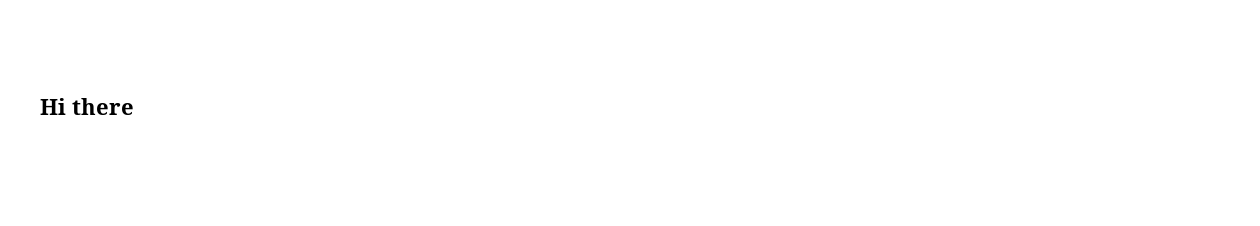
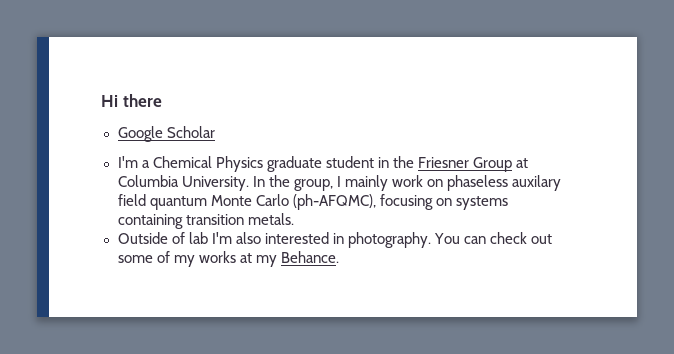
+ Google Scholar
+ I'm a Chemical Physics graduate student in the Friesner Group at Columbia University. In the group, I mainly work on phaseless auxilary field quantum Monte Carlo (ph-AFQMC), focusing on systems containing transition metals.
+ Outside of lab I'm also interested in photography. You can check out some of my works at my Behance.

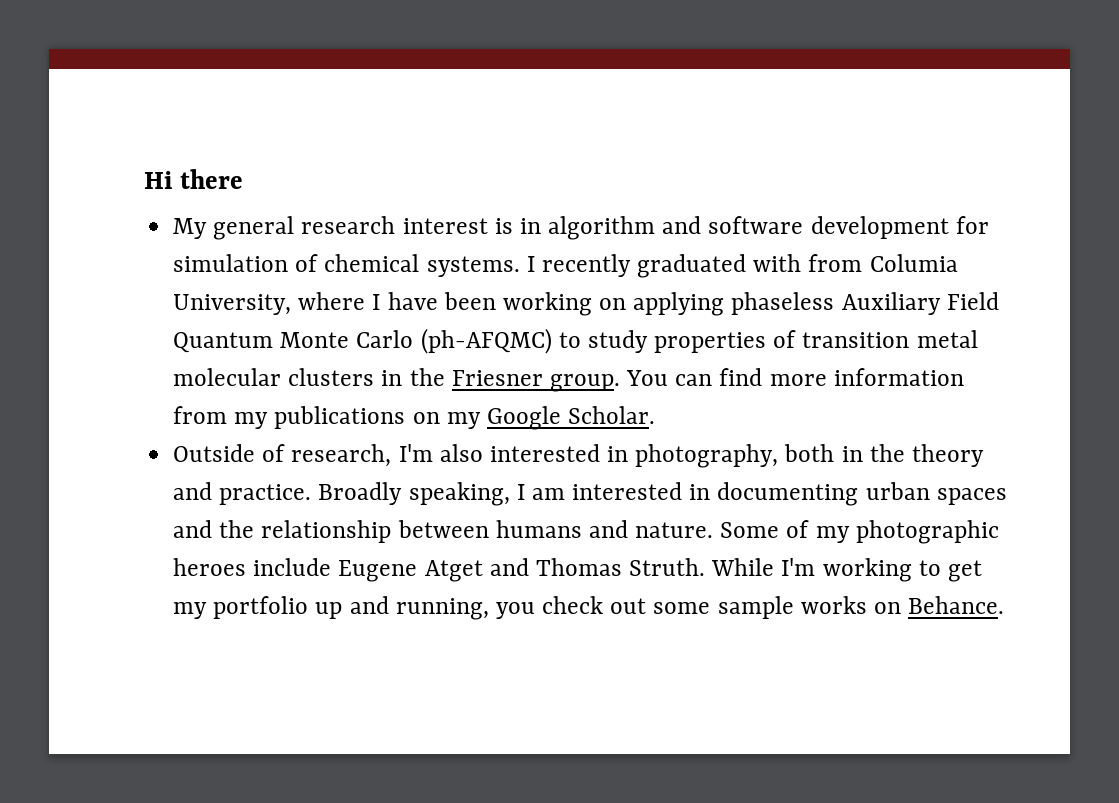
- Google Scholar
- I'm a Chemical Physics graduate student in the Friesner Group at Columbia University. In the group, I mainly work on phaseless auxilary field quantum Monte Carlo (ph-AFQMC), focusing on systems containing transition metals.
+ My general research interest is in algorithm and software development for simulation of chemical systems. I recently graduated with from Columia University, where I have been working on applying phaseless Auxiliary Field Quantum Monte Carlo (ph-AFQMC) to study properties of transition metal molecular clusters in the Friesner group. You can find more information from my publications on my Google Scholar.
- Outside of lab I'm also interested in photography. You can check out some of my works at my Behance.
+ Outside of research, I'm also interested in photography, both in the theory and practice. Broadly speaking, I am interested in documenting urban spaces and the relationship between humans and nature. Some of my photographic heroes include Eugene Atget and Thomas Struth. While I'm working to get my portfolio up and running, you check out some sample works on Behance.

